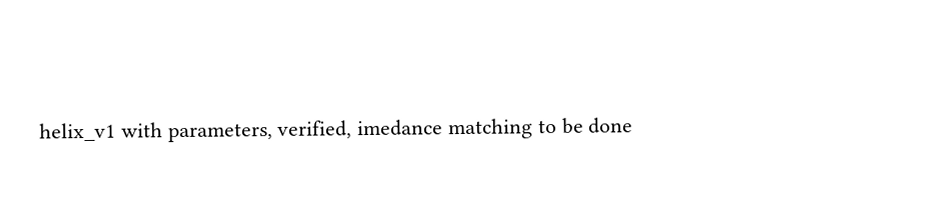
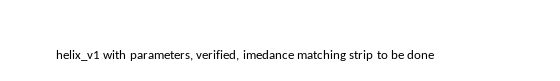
- helix_v1 with parameters, verified, imedance matching to be done
+ helix_v1 with parameters, verified, imedance matching strip to be done

